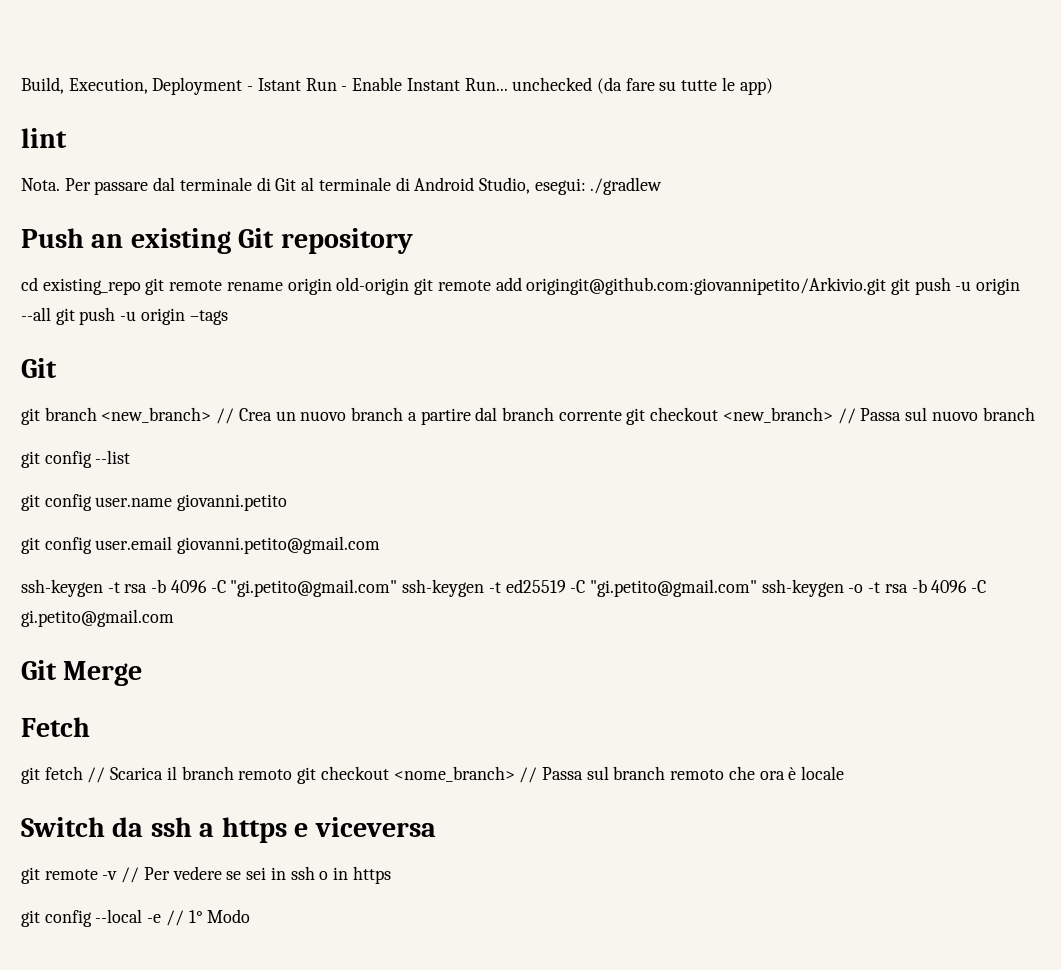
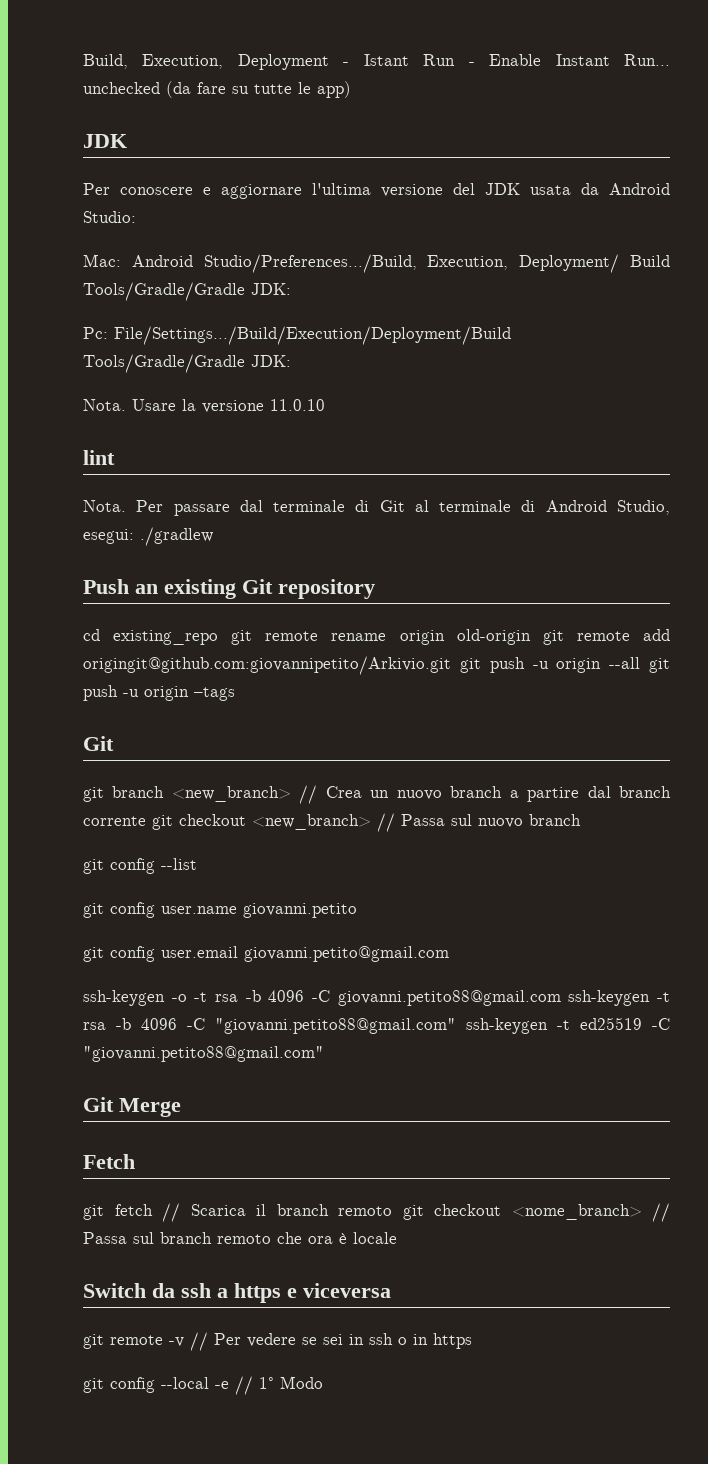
  Build, Execution, Deployment - Istant Run - Enable Instant Run... unchecked (da fare su tutte le app)
+ JDK
+ Per conoscere e aggiornare l'ultima versione del JDK usata da Android Studio:
+ Mac: Android Studio/Preferences.../Build, Execution, Deployment/ Build Tools/Gradle/Gradle JDK:
+ Pc: File/Settings.../Build/Execution/Deployment/Build Tools/Gradle/Gradle JDK:
+ Nota. Usare la versione 11.0.10
- ssh-keygen -t rsa -b 4096 -C "gi.petito@gmail.com" ssh-keygen -t ed25519 -C "gi.petito@gmail.com" ssh-keygen -o -t rsa -b 4096 -C gi.petito@gmail.com
+ ssh-keygen -o -t rsa -b 4096 -C giovanni.petito88@gmail.com ssh-keygen -t rsa -b 4096 -C "giovanni.petito88@gmail.com" ssh-keygen -t ed25519 -C "giovanni.petito88@gmail.com"

